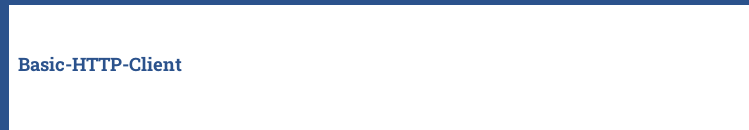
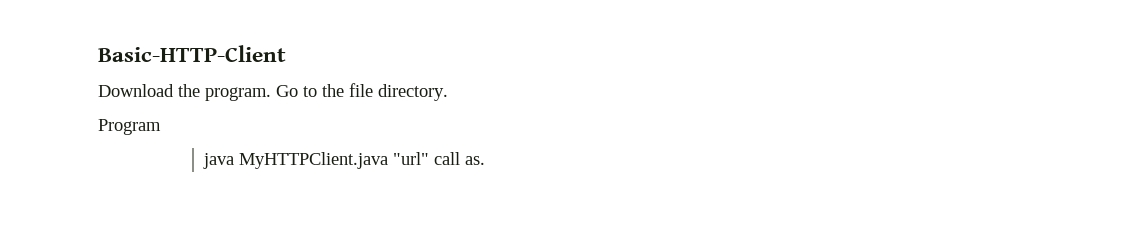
+ Download the program. Go to the file directory.
+ Program
+ java MyHTTPClient.java "url" call as.

